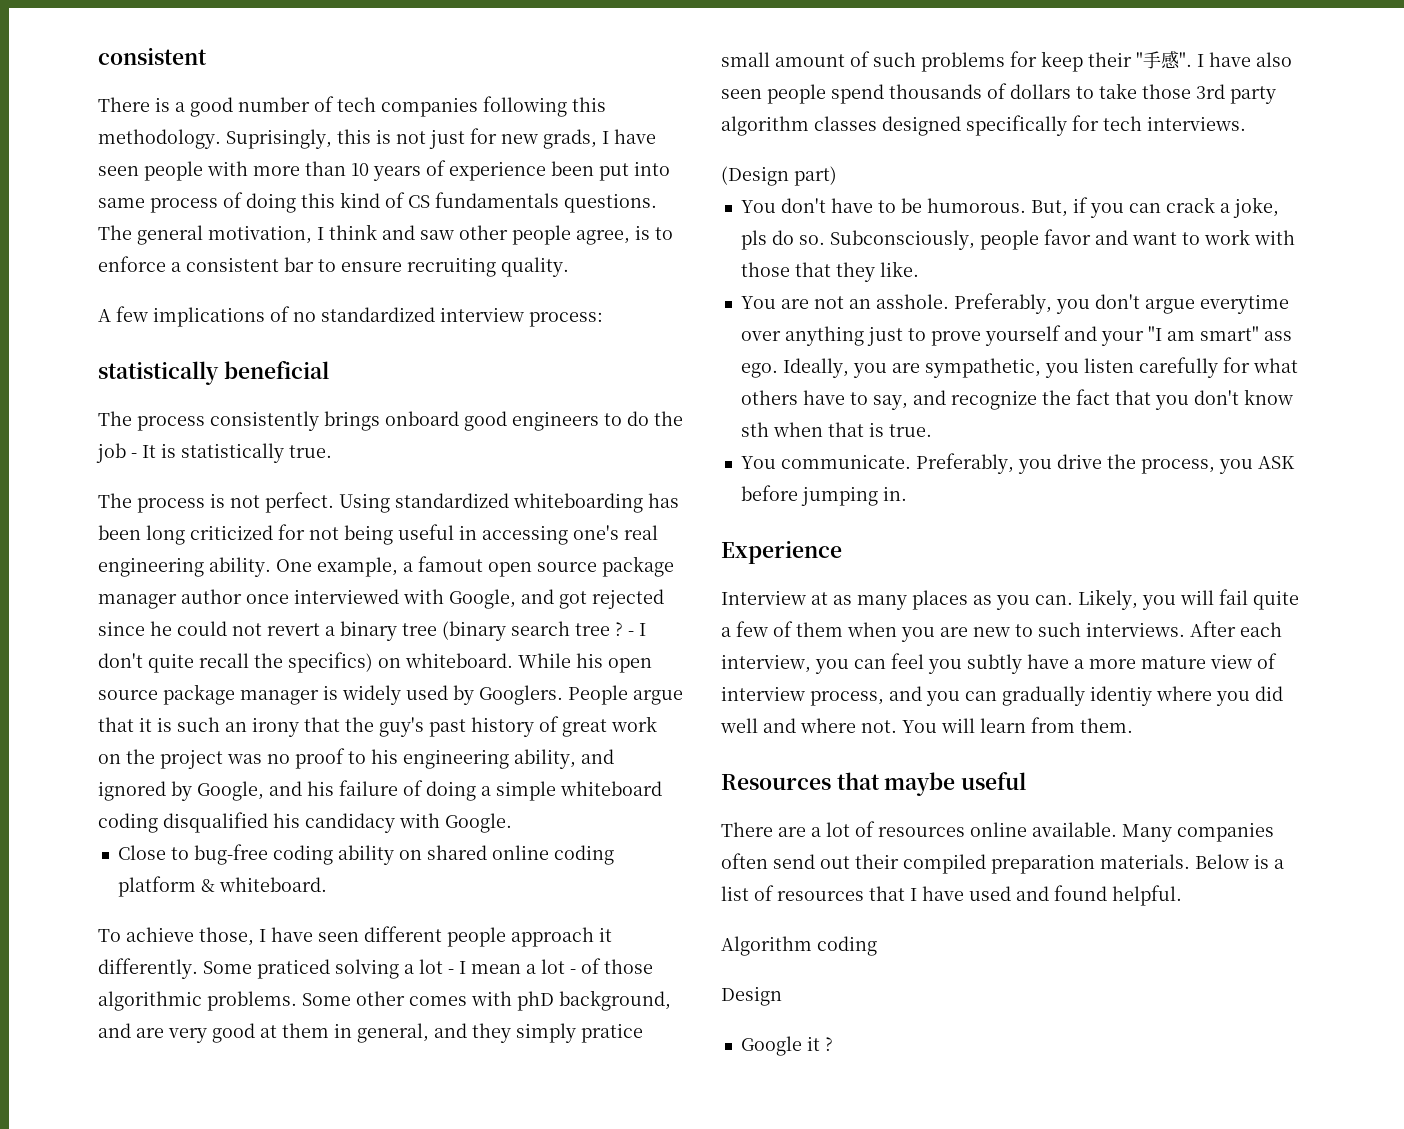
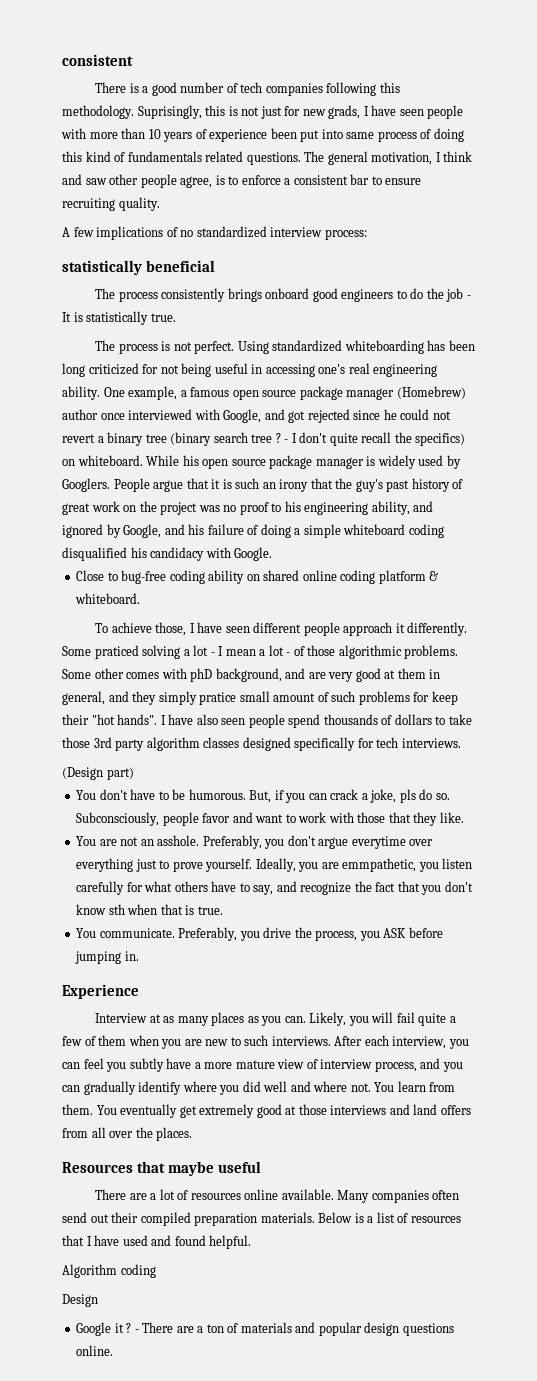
- Suprisingly, this is not just for new grads, I have seen people with more than 10 years of experience been put into same process of doing this kind of CS fundamentals questions.
+ Suprisingly, this is not just for new grads, I have seen people with more than 10 years of experience been put into same process of doing this kind of fundamentals related questions.
- One example, a famout open source package manager author once interviewed with Google, and got rejected since he could not revert a binary tree (binary search tree ?
+ One example, a famous open source package manager (Homebrew) author once interviewed with Google, and got rejected since he could not revert a binary tree (binary search tree ?
- Some other comes with phD background, and are very good at them in general, and they simply pratice small amount of such problems for keep their "手感".
+ Some other comes with phD background, and are very good at them in general, and they simply pratice small amount of such problems for keep their "hot hands".
- Preferably, you don't argue everytime over anything just to prove yourself and your "I am smart" ass ego.
+ Preferably, you don't argue everytime over everything just to prove yourself.
- Ideally, you are sympathetic, you listen carefully for what others have to say, and recognize the fact that you don't know sth when that is true.
+ Ideally, you are emmpathetic, you listen carefully for what others have to say, and recognize the fact that you don't know sth when that is true.
- After each interview, you can feel you subtly have a more mature view of interview process, and you can gradually identiy where you did well and where not.
+ After each interview, you can feel you subtly have a more mature view of interview process, and you can gradually identify where you did well and where not.
- You will learn from them.
+ You learn from them. You eventually get extremely good at those interviews and land offers from all over the places.
+ - There are a ton of materials and popular design questions online.

